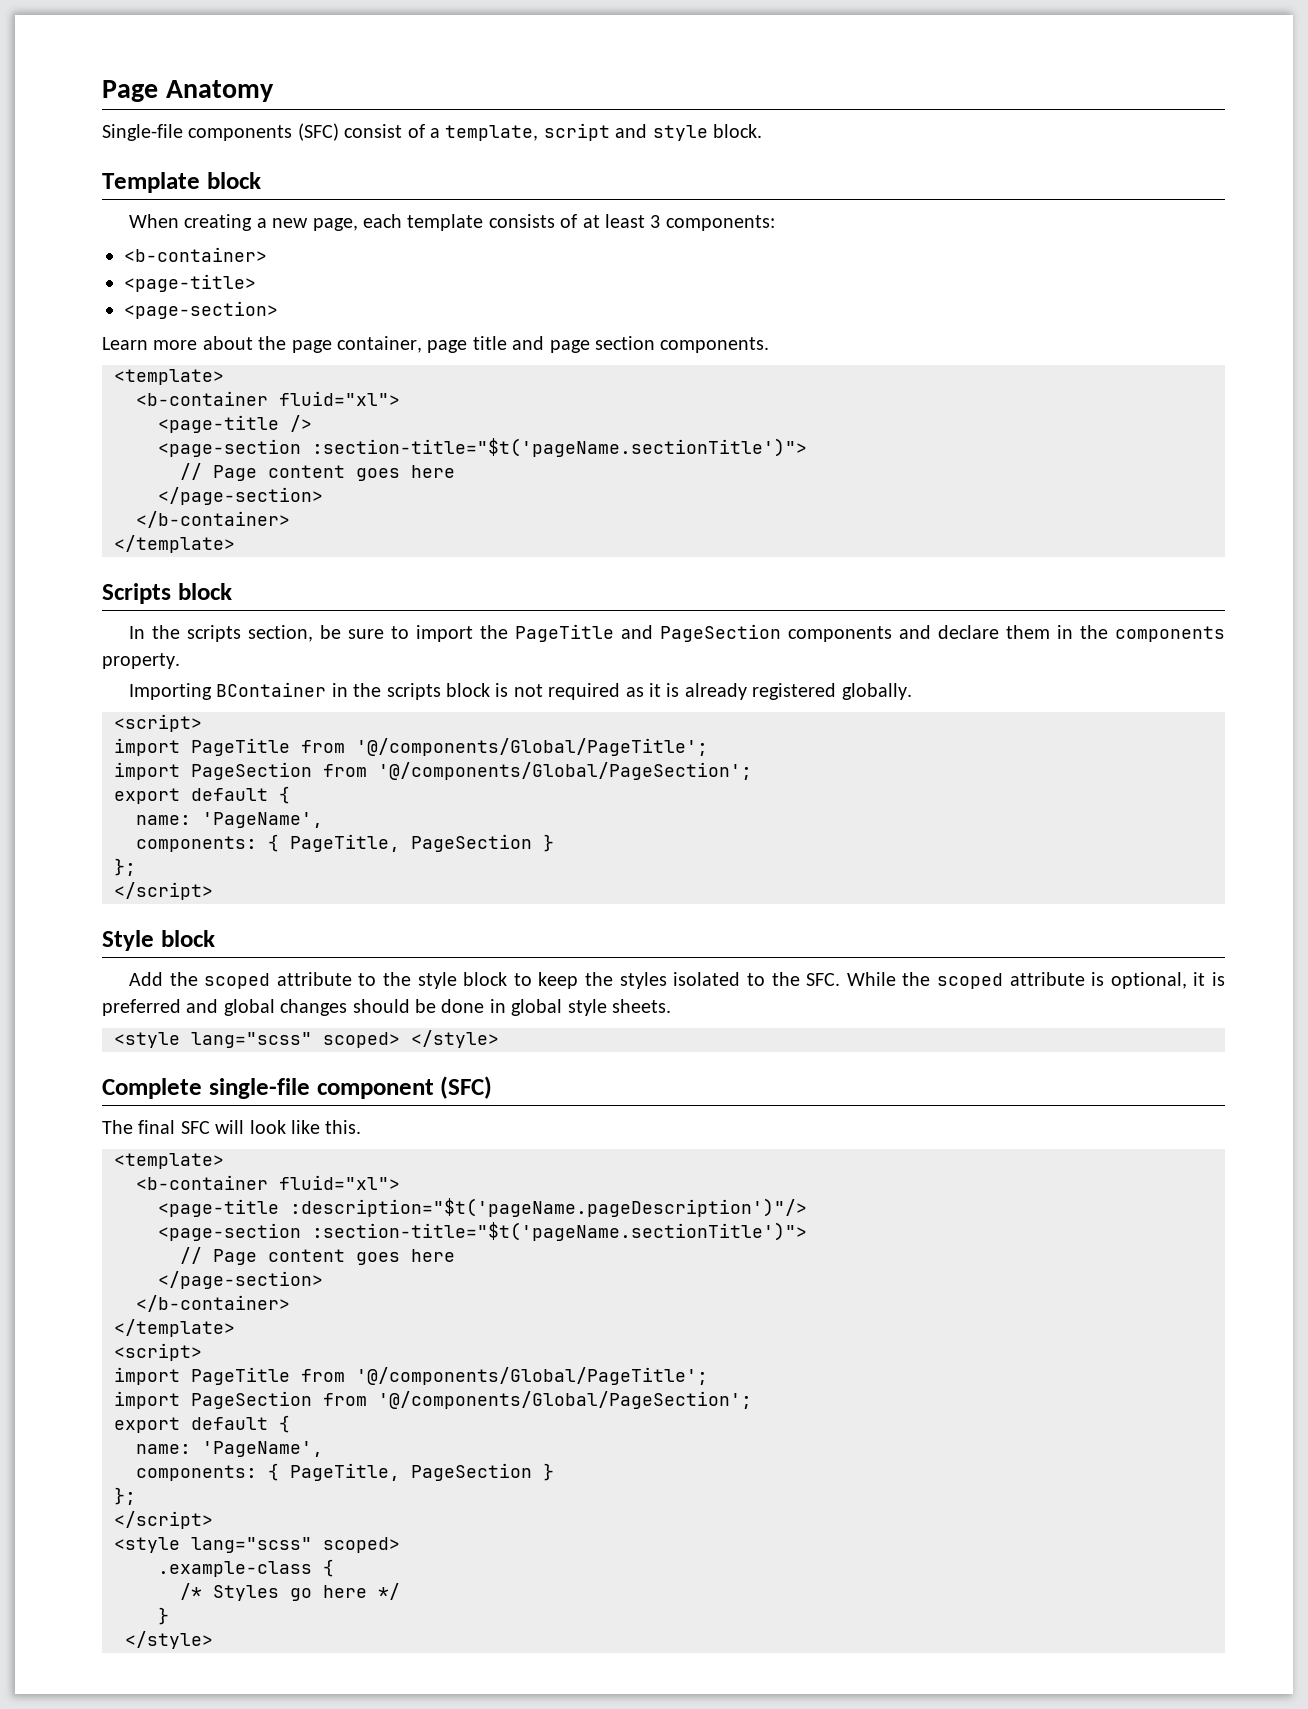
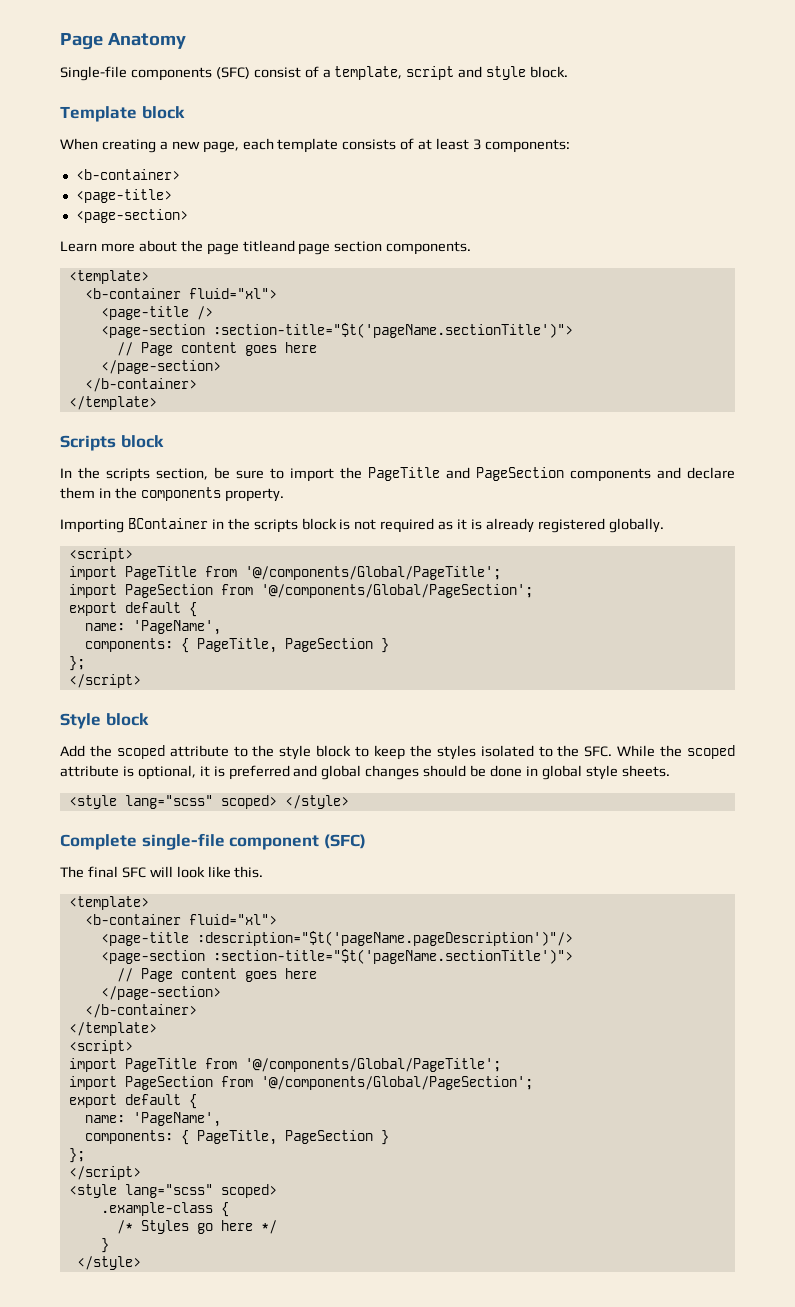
- Learn more about the page container, page title and page section components.
+ Learn more about the page titleand page section components.

